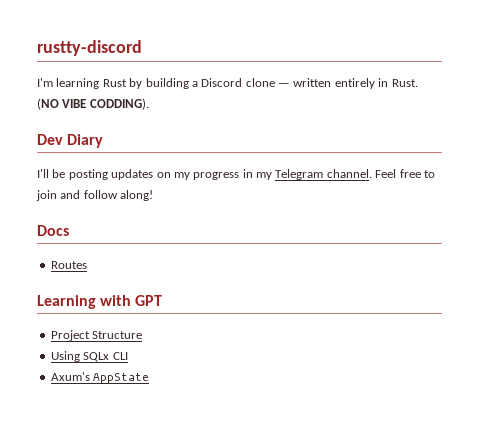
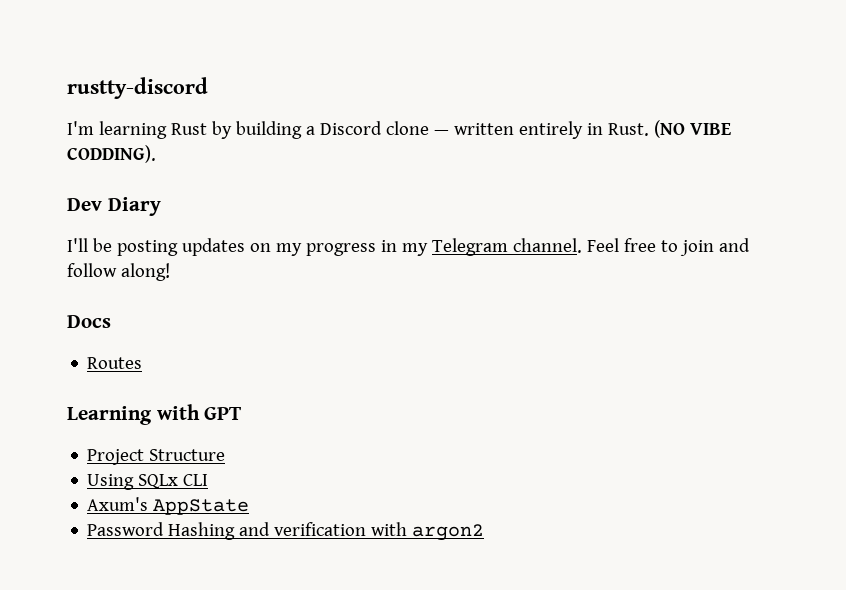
+ Password Hashing and verification with argon2

